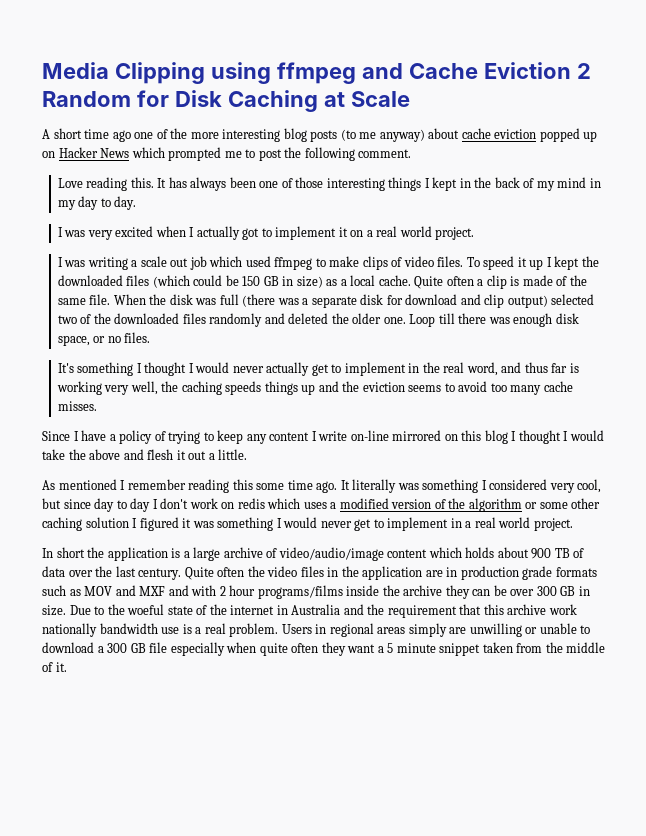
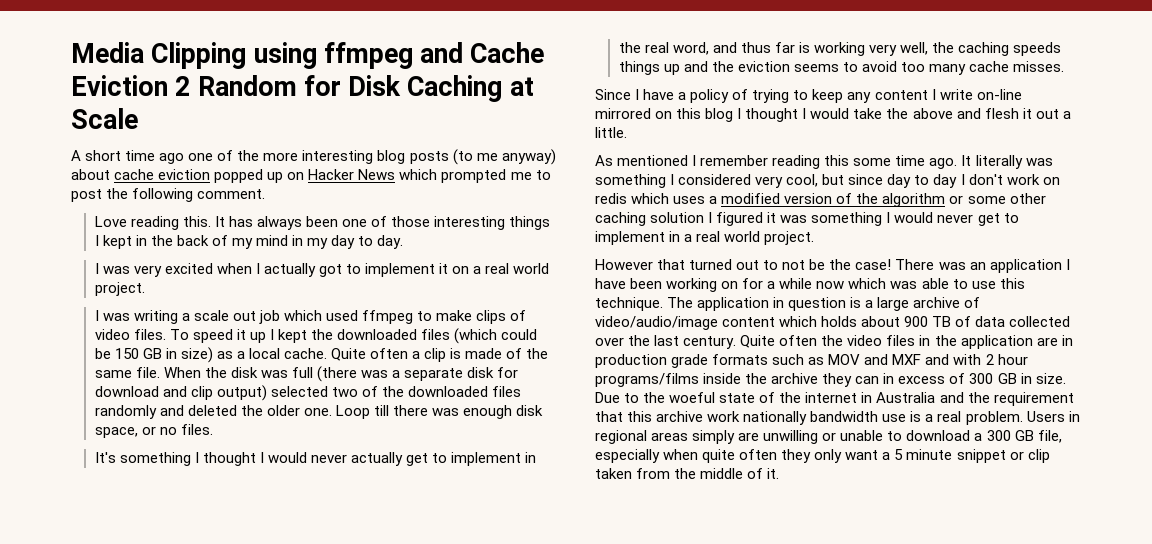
- In short the application is a large archive of video/audio/image content which holds about 900 TB of data over the last century.
+ However that turned out to not be the case! There was an application I have been working on for a while now which was able to use this technique. The application in question is a large archive of video/audio/image content which holds about 900 TB of data collected over the last century.
- Quite often the video files in the application are in production grade formats such as MOV and MXF and with 2 hour programs/films inside the archive they can be over 300 GB in size.
+ Quite often the video files in the application are in production grade formats such as MOV and MXF and with 2 hour programs/films inside the archive they can in excess of 300 GB in size.
- Users in regional areas simply are unwilling or unable to download a 300 GB file especially when quite often they want a 5 minute snippet taken from the middle of it.
+ Users in regional areas simply are unwilling or unable to download a 300 GB file, especially when quite often they only want a 5 minute snippet or clip taken from the middle of it.

